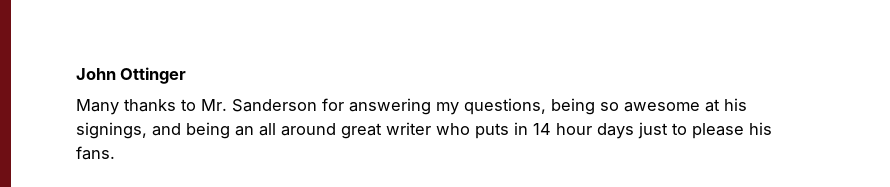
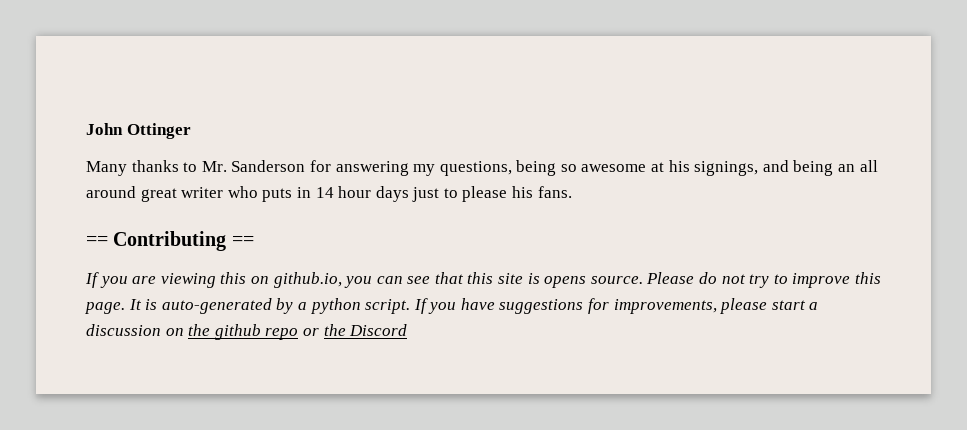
+ == Contributing ==
+ If you are viewing this on github.io, you can see that this site is opens source. Please do not try to improve this page. It is auto-generated by a python script. If you have suggestions for improvements, please start a discussion on the github repo or the Discord

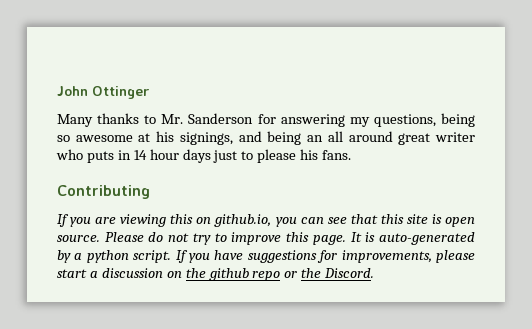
- == Contributing ==
+ Contributing
- If you are viewing this on github.io, you can see that this site is opens source.
+ If you are viewing this on github.io, you can see that this site is open source.
- If you have suggestions for improvements, please start a discussion on the github repo or the Discord
+ If you have suggestions for improvements, please start a discussion on the github repo or the Discord.

